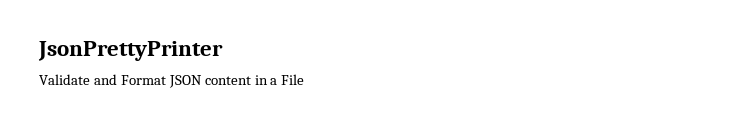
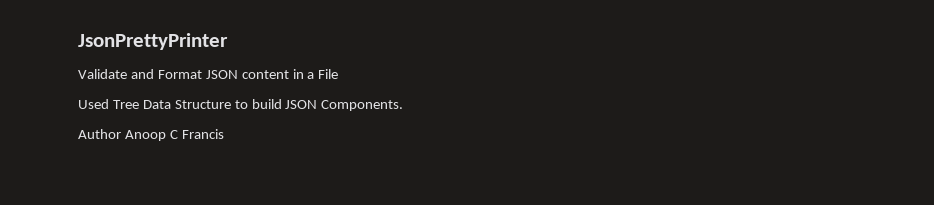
+ Used Tree Data Structure to build JSON Components.
+ Author Anoop C Francis

